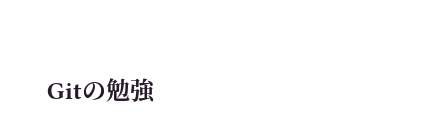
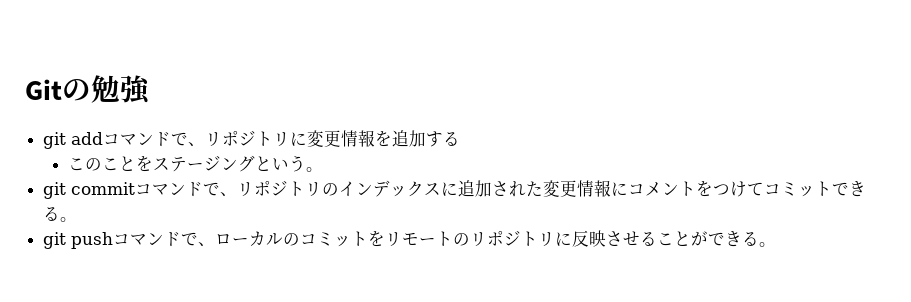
+ git addコマンドで、リポジトリに変更情報を追加する
+ このことをステージングという。
+ git commitコマンドで、リポジトリのインデックスに追加された変更情報にコメントをつけてコミットできる。
+ git pushコマンドで、ローカルのコミットをリモートのリポジトリに反映させることができる。

